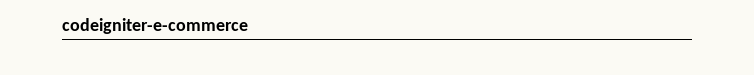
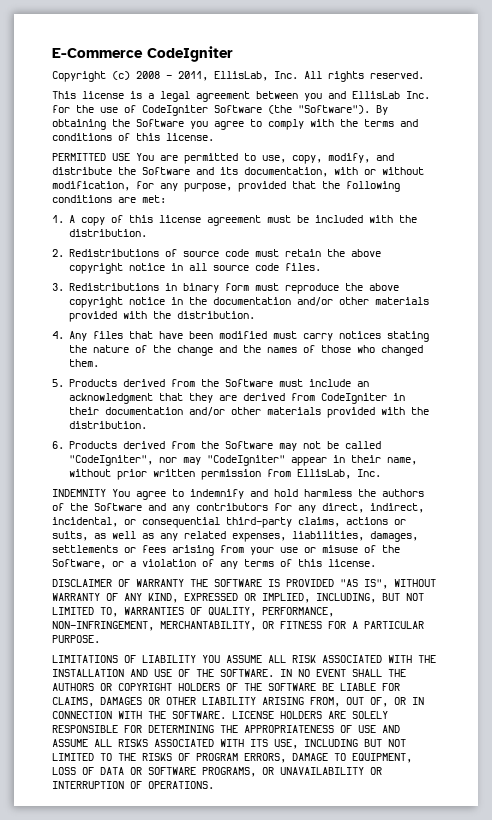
- codeigniter-e-commerce
+ E-Commerce CodeIgniter
+ Copyright (c) 2008 - 2011, EllisLab, Inc. All rights reserved.
+ This license is a legal agreement between you and EllisLab Inc. for the use of CodeIgniter Software (the "Software"). By obtaining the Software you agree to comply with the terms and conditions of this license.
+ PERMITTED USE You are permitted to use, copy, modify, and distribute the Software and its documentation, with or without modification, for any purpose, provided that the following conditions are met:
+ 1. A copy of this license agreement must be included with the distribution.
+ 2. Redistributions of source code must retain the above copyright notice in all source code files.
+ 3. Redistributions in binary form must reproduce the above copyright notice in the documentation and/or other materials provided with the distribution.
+ 4. Any files that have been modified must carry notices stating the nature of the change and the names of those who changed them.
+ 5. Products derived from the Software must include an acknowledgment that they are derived from CodeIgniter in their documentation and/or other materials provided with the distribution.
+ 6. Products derived from the Software may not be called "CodeIgniter", nor may "CodeIgniter" appear in their name, without prior written permission from EllisLab, Inc.
+ INDEMNITY You agree to indemnify and hold harmless the authors of the Software and any contributors for any direct, indirect, incidental, or consequential third-party claims, actions or suits, as well as any related expenses, liabilities, damages, settlements or fees arising from your use or misuse of the Software, or a violation of any terms of this license.
+ DISCLAIMER OF WARRANTY THE SOFTWARE IS PROVIDED "AS IS", WITHOUT WARRANTY OF ANY KIND, EXPRESSED OR IMPLIED, INCLUDING, BUT NOT LIMITED TO, WARRANTIES OF QUALITY, PERFORMANCE, NON-INFRINGEMENT, MERCHANTABILITY, OR FITNESS FOR A PARTICULAR PURPOSE.
+ LIMITATIONS OF LIABILITY YOU ASSUME ALL RISK ASSOCIATED WITH THE INSTALLATION AND USE OF THE SOFTWARE. IN NO EVENT SHALL THE AUTHORS OR COPYRIGHT HOLDERS OF THE SOFTWARE BE LIABLE FOR CLAIMS, DAMAGES OR OTHER LIABILITY ARISING FROM, OUT OF, OR IN CONNECTION WITH THE SOFTWARE. LICENSE HOLDERS ARE SOLELY RESPONSIBLE FOR DETERMINING THE APPROPRIATENESS OF USE AND ASSUME ALL RISKS ASSOCIATED WITH ITS USE, INCLUDING BUT NOT LIMITED TO THE RISKS OF PROGRAM ERRORS, DAMAGE TO EQUIPMENT, LOSS OF DATA OR SOFTWARE PROGRAMS, OR UNAVAILABILITY OR INTERRUPTION OF OPERATIONS.

